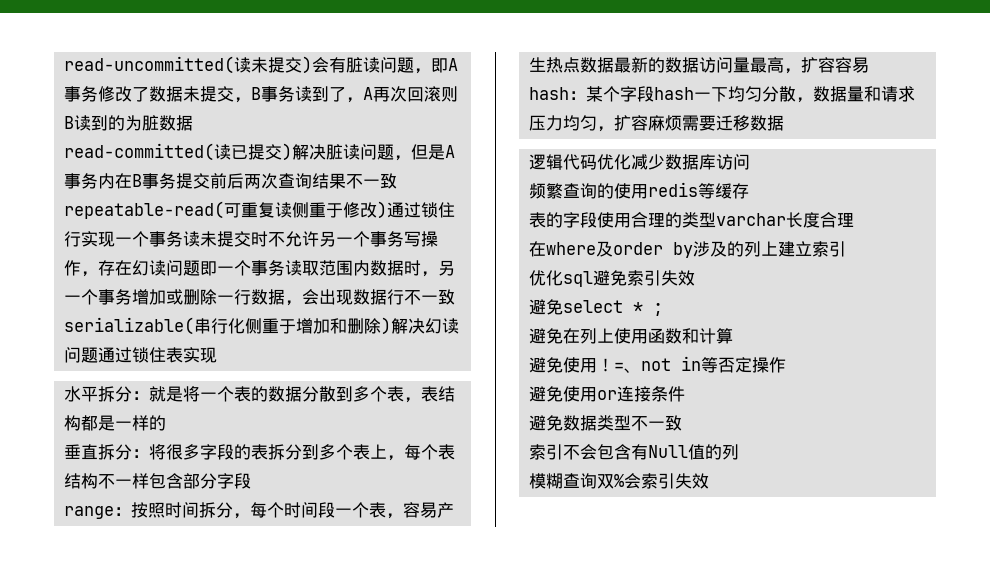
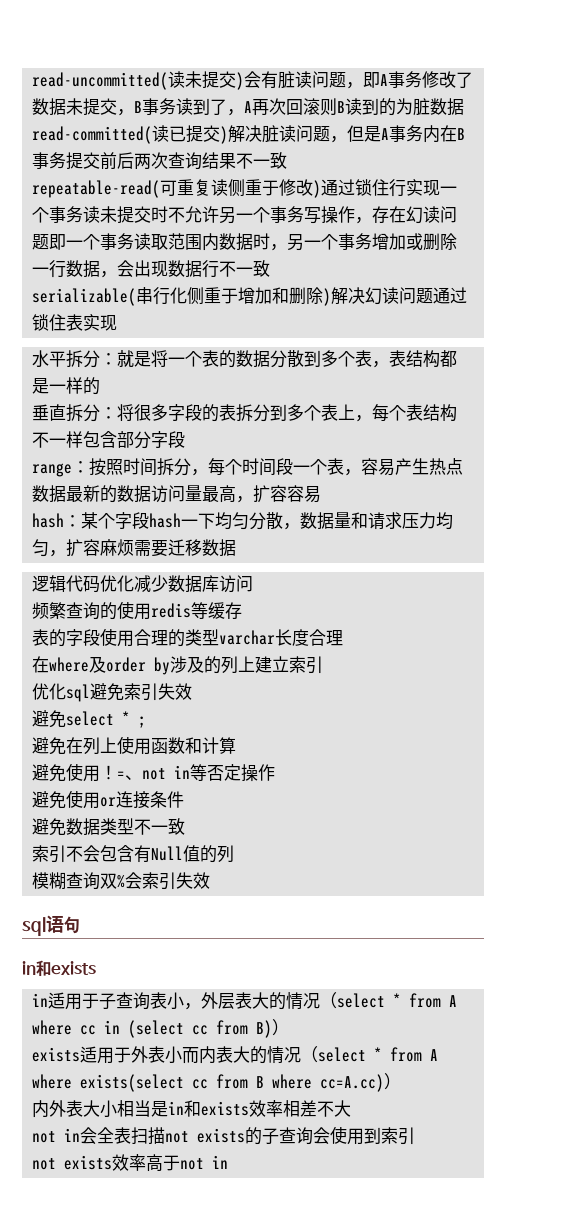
+ sql语句
+ in和exists
+ in适用于子查询表小，外层表大的情况（select * from A where cc in (select cc from B)）
+ exists适用于外表小而内表大的情况（select * from A where exists(select cc from B where cc=A.cc)）
+ 内外表大小相当是in和exists效率相差不大
+ not in会全表扫描not exists的子查询会使用到索引
+ not exists效率高于not in

